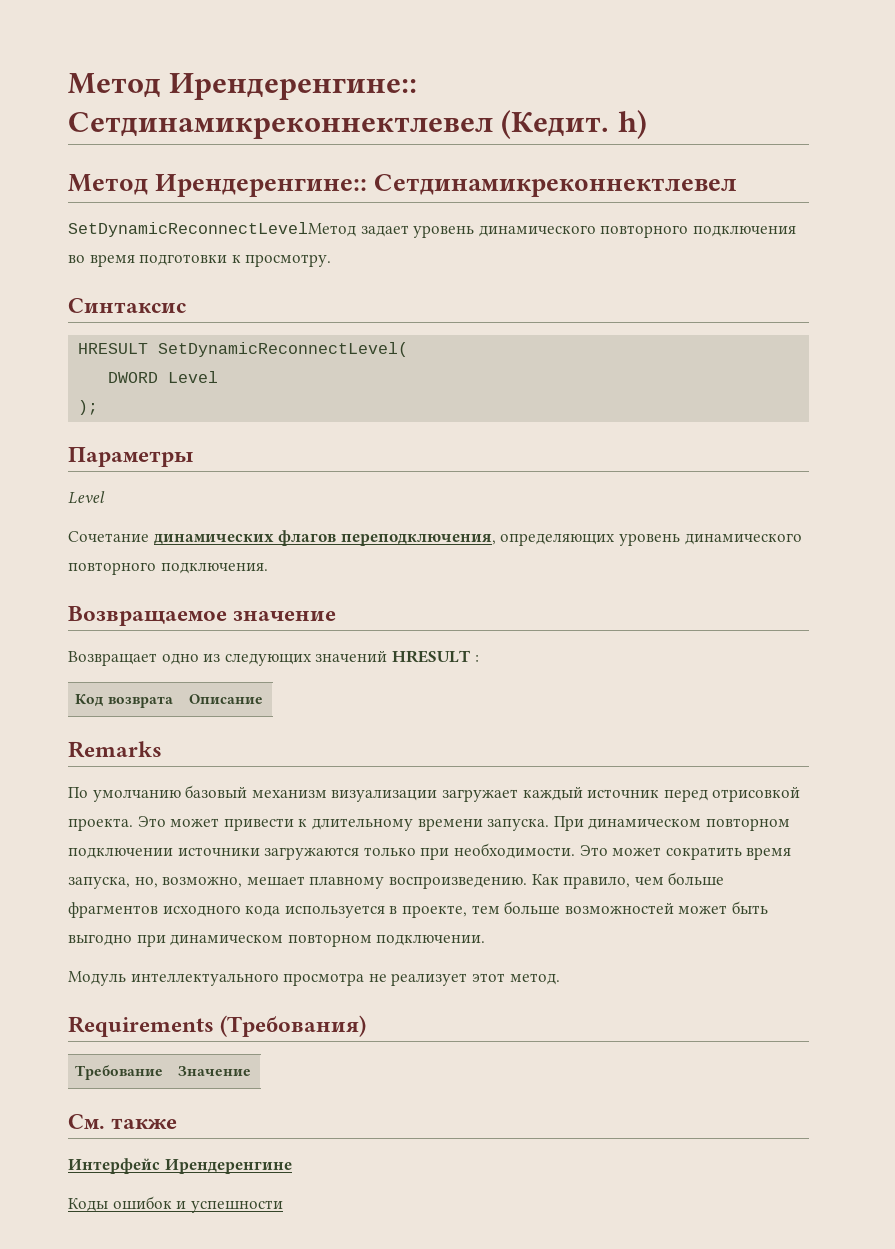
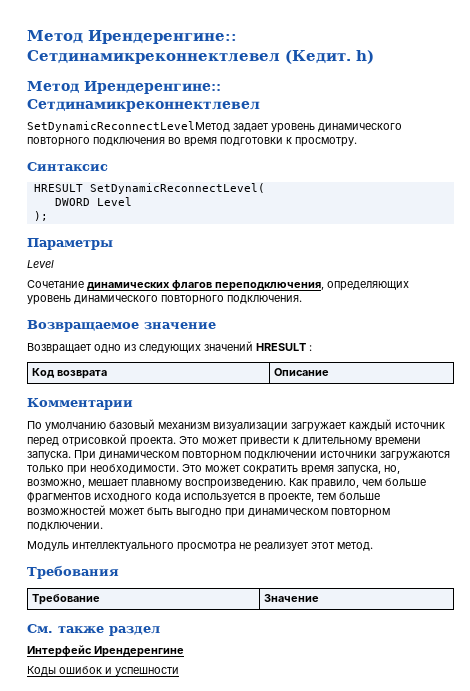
- Remarks
+ Комментарии
- Requirements (Требования)
+ Требования
- См. также
+ См. также раздел

